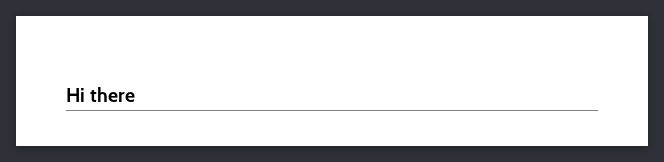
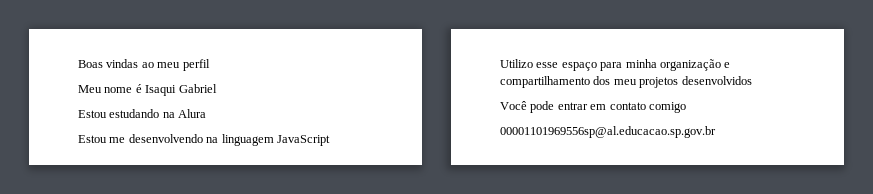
- Hi there
+ Boas vindas ao meu perfil
+ Meu nome é Isaqui Gabriel
+ Estou estudando na Alura
+ Estou me desenvolvendo na linguagem JavaScript
+ Utilizo esse espaço para minha organização e compartilhamento dos meu projetos desenvolvidos
+ Você pode entrar em contato comigo
+ 00001101969556sp@al.educacao.sp.gov.br

